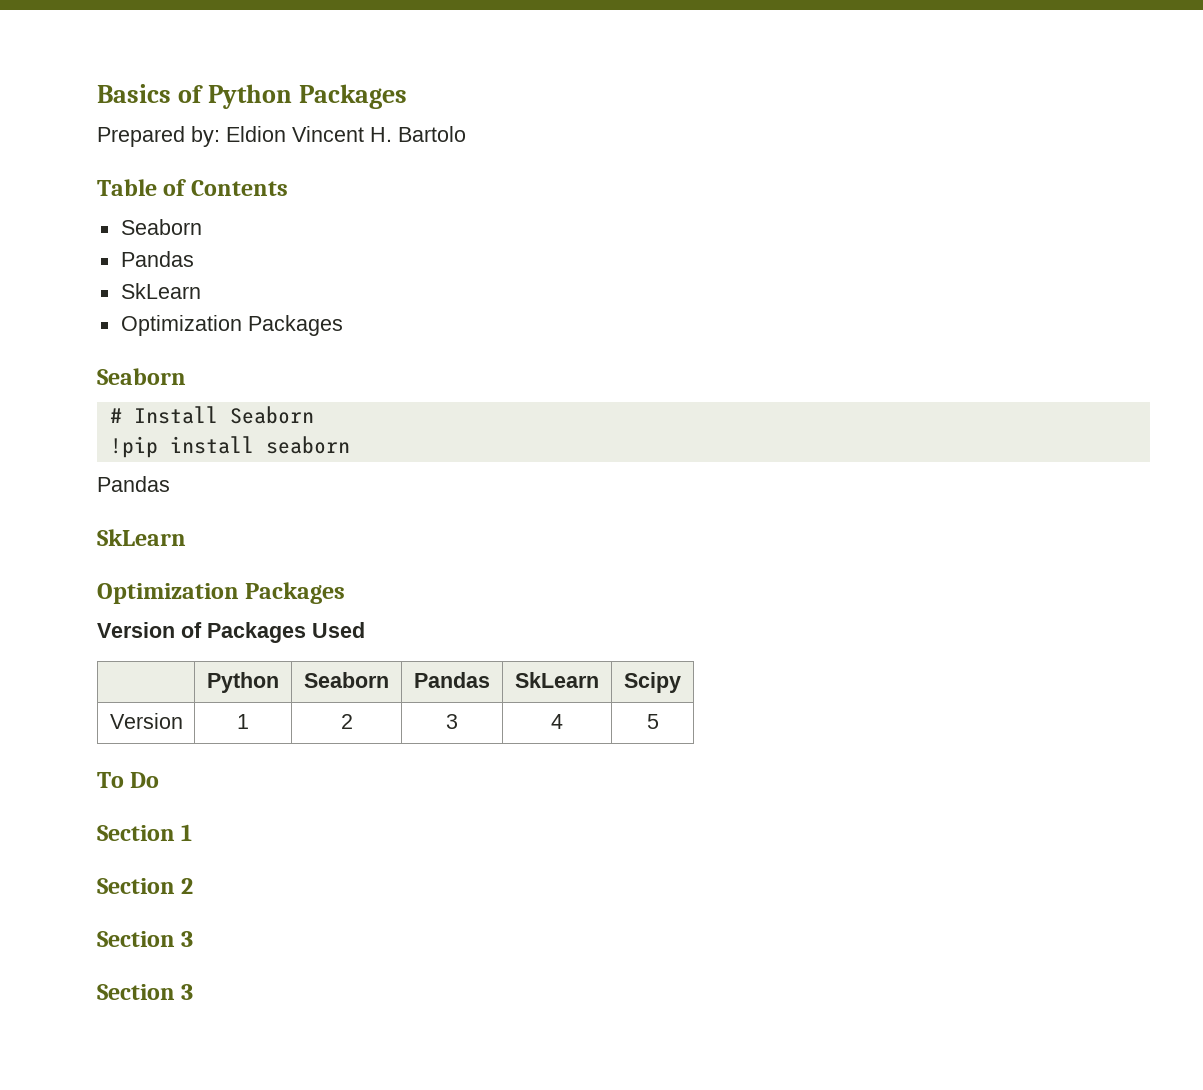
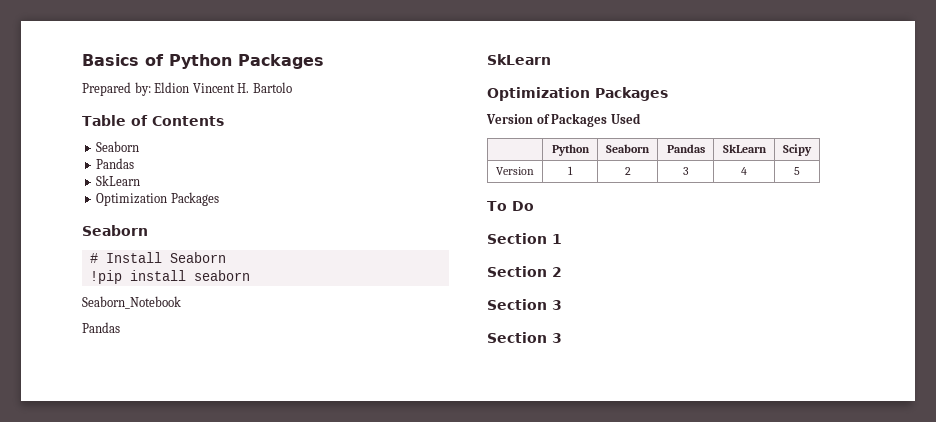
+ Seaborn_Notebook

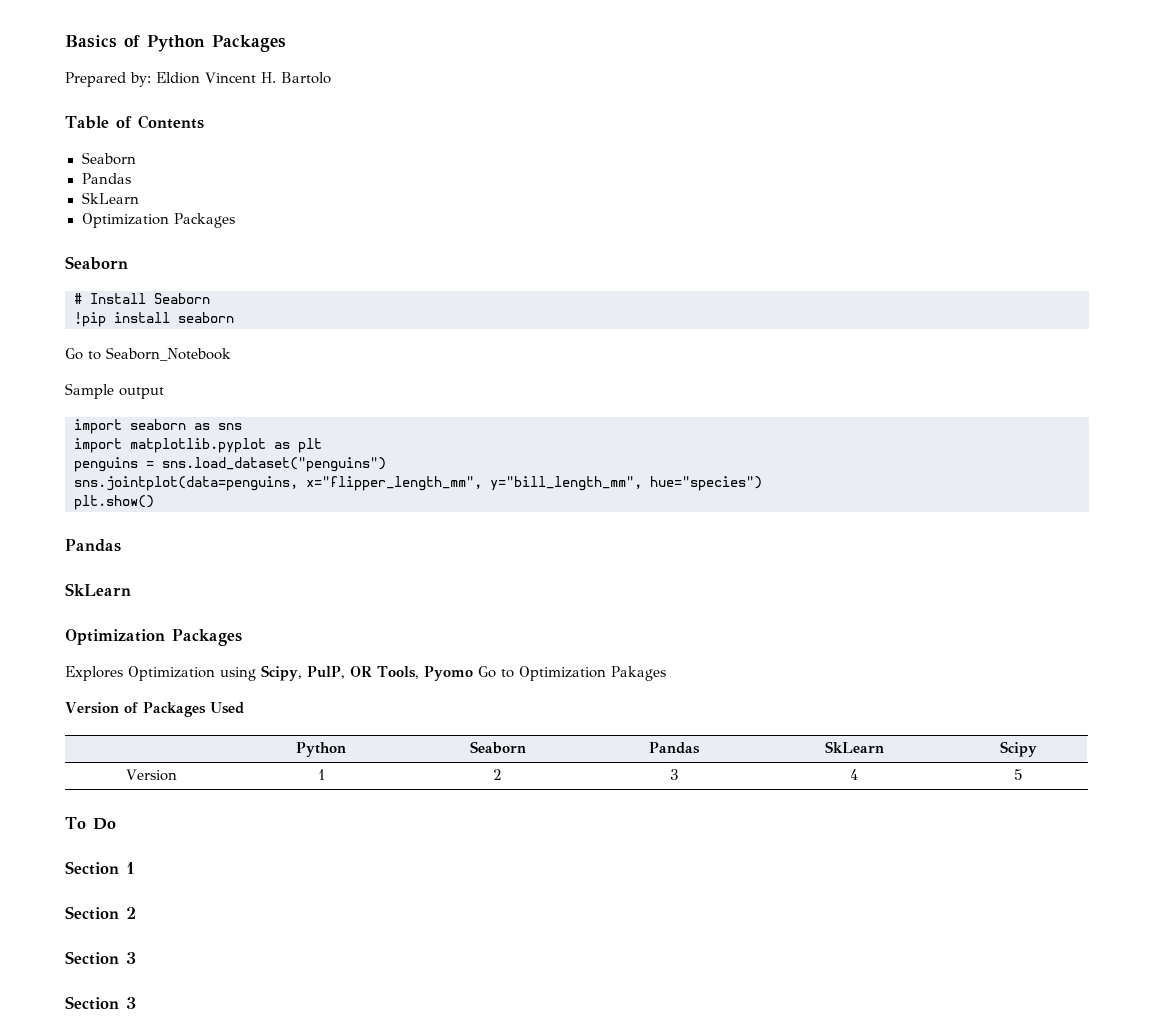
- Seaborn_Notebook
+ Go to Seaborn_Notebook
+ Sample output
+ import seaborn as sns
+ import matplotlib.pyplot as plt
+ penguins = sns.load_dataset("penguins")
+ sns.jointplot(data=penguins, x="flipper_length_mm", y="bill_length_mm", hue="species")
+ plt.show()
  Pandas
  SkLearn
  Optimization Packages
+ Explores Optimization using Scipy, PulP, OR Tools, Pyomo Go to Optimization Pakages

